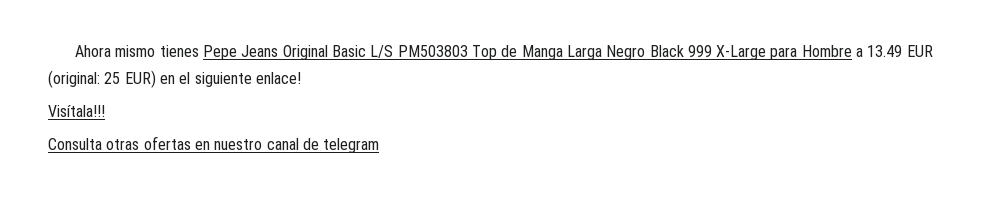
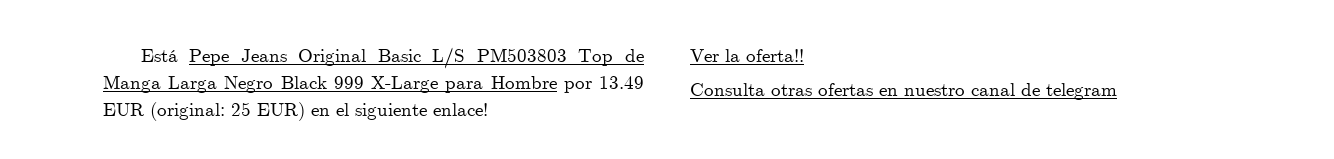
- Ahora mismo tienes Pepe Jeans Original Basic L/S PM503803 Top de Manga Larga Negro Black 999 X-Large para Hombre a 13.49 EUR (original: 25 EUR) en el siguiente enlace!
+ Está Pepe Jeans Original Basic L/S PM503803 Top de Manga Larga Negro Black 999 X-Large para Hombre por 13.49 EUR (original: 25 EUR) en el siguiente enlace!
- Visítala!!!
+ Ver la oferta!!

